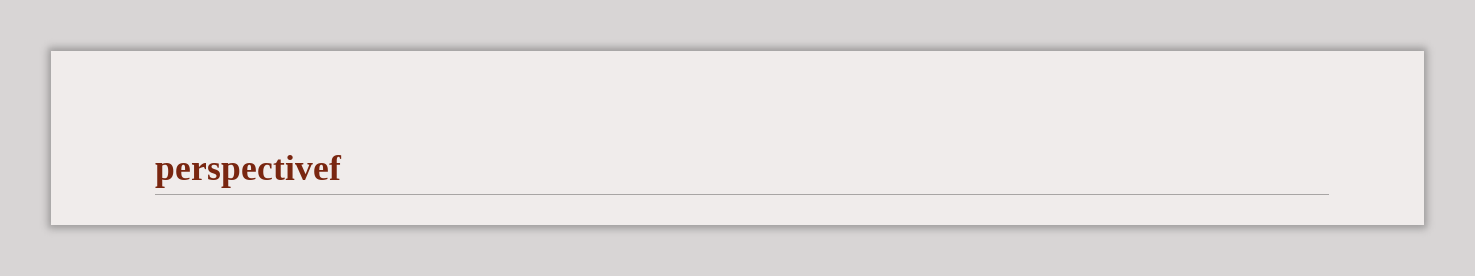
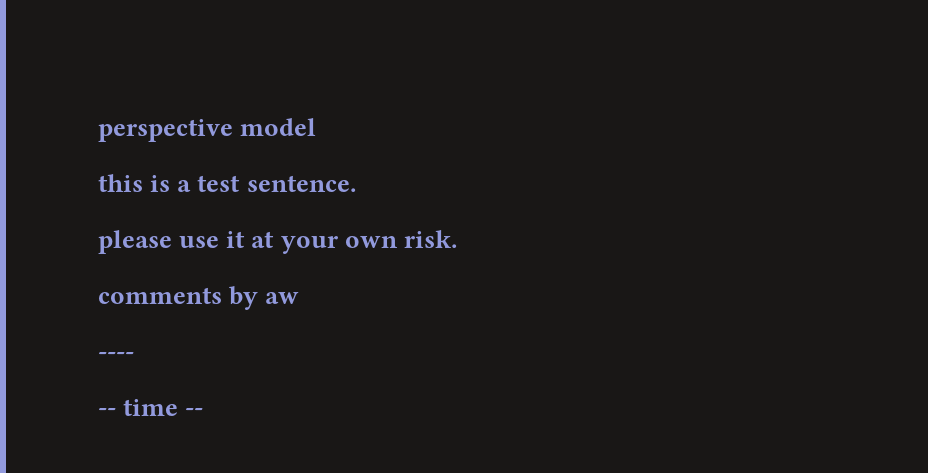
- perspectivef
+ perspective model
+ this is a test sentence.
+ please use it at your own risk.
+ comments by aw
+ ----
+ -- time --

